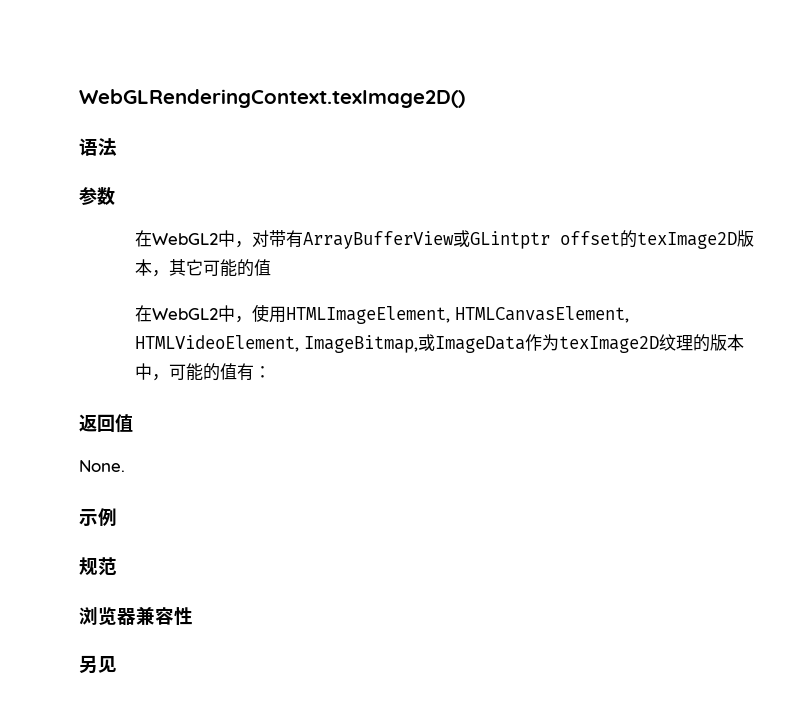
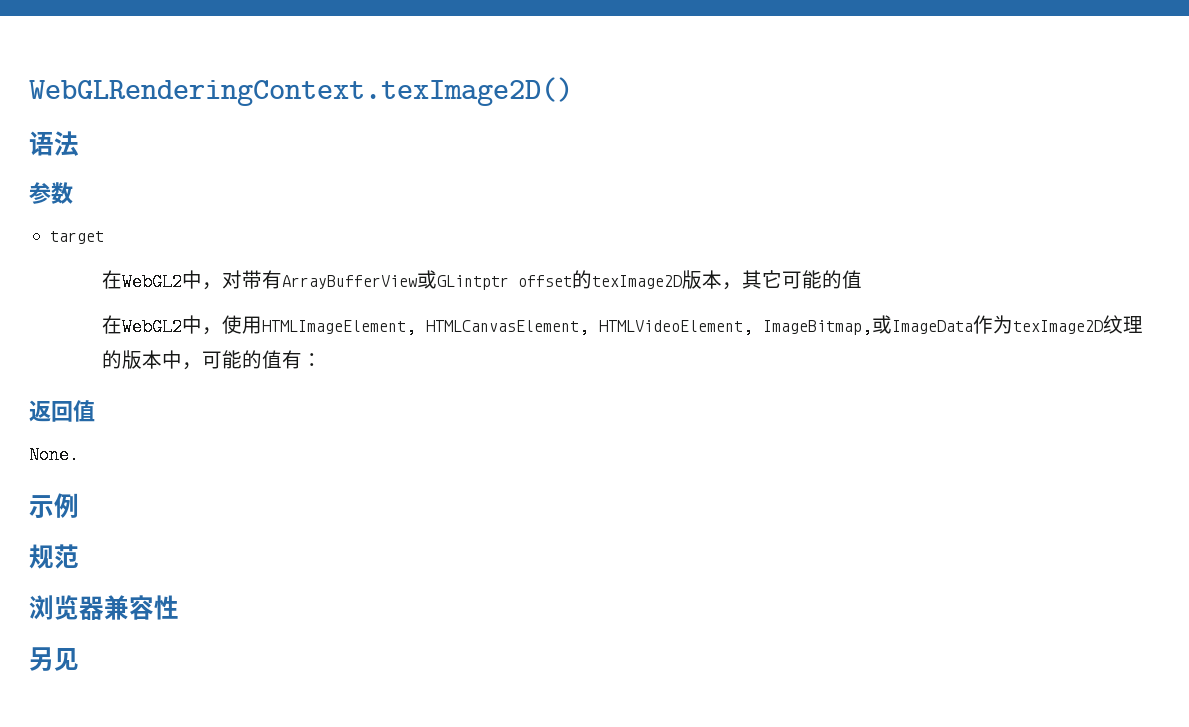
+ target

